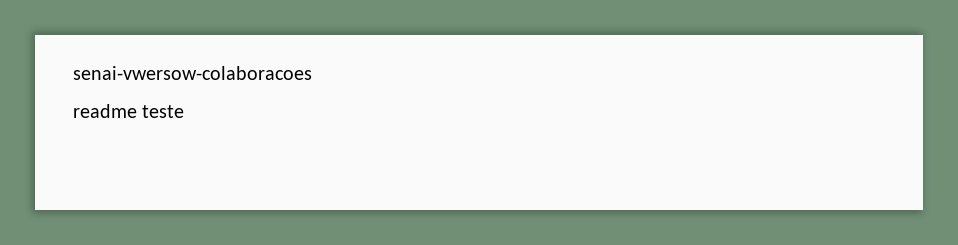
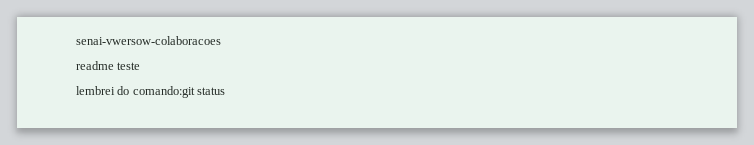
+ lembrei do comando:git status

